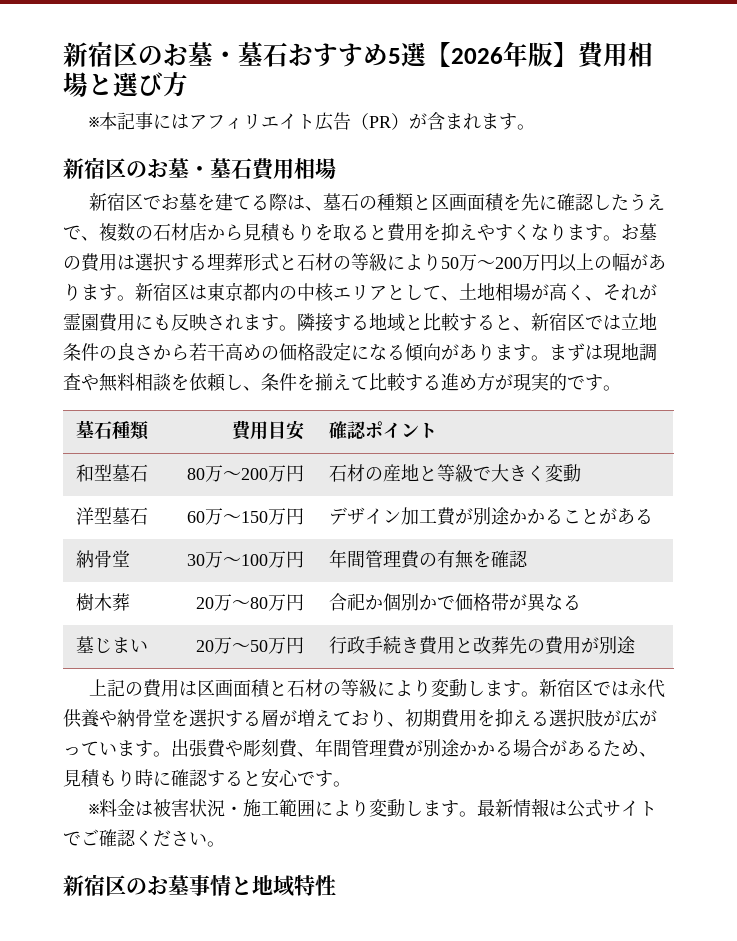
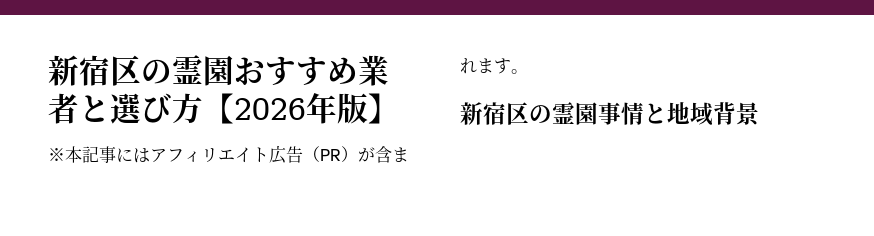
- 新宿区のお墓・墓石おすすめ5選【2026年版】費用相場と選び方
+ 新宿区の霊園おすすめ業者と選び方【2026年版】
- 新宿区のお墓・墓石費用相場
- 新宿区でお墓を建てる際は、墓石の種類と区画面積を先に確認したうえで、複数の石材店から見積もりを取ると費用を抑えやすくなります。お墓の費用は選択する埋葬形式と石材の等級により50万〜200万円以上の幅があります。新宿区は東京都内の中核エリアとして、土地相場が高く、それが霊園費用にも反映されます。隣接する地域と比較すると、新宿区では立地条件の良さから若干高めの価格設定になる傾向があります。まずは現地調査や無料相談を依頼し、条件を揃えて比較する進め方が現実的です。
- 墓石種類 | 費用目安 | 確認ポイント
- 和型墓石 | 80万〜200万円 | 石材の産地と等級で大きく変動
- 洋型墓石 | 60万〜150万円 | デザイン加工費が別途かかることがある
- 納骨堂 | 30万〜100万円 | 年間管理費の有無を確認
- 樹木葬 | 20万〜80万円 | 合祀か個別かで価格帯が異なる
- 墓じまい | 20万〜50万円 | 行政手続き費用と改葬先の費用が別途
- 上記の費用は区画面積と石材の等級により変動します。新宿区では永代供養や納骨堂を選択する層が増えており、初期費用を抑える選択肢が広がっています。出張費や彫刻費、年間管理費が別途かかる場合があるため、見積もり時に確認すると安心です。
- ※料金は被害状況・施工範囲により変動します。最新情報は公式サイトでご確認ください。
- 新宿区のお墓事情と地域特性
+ 新宿区の霊園事情と地域背景

